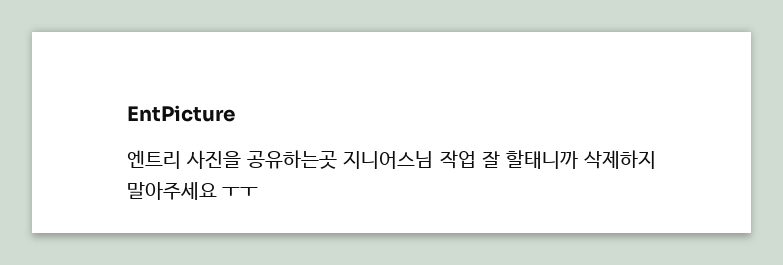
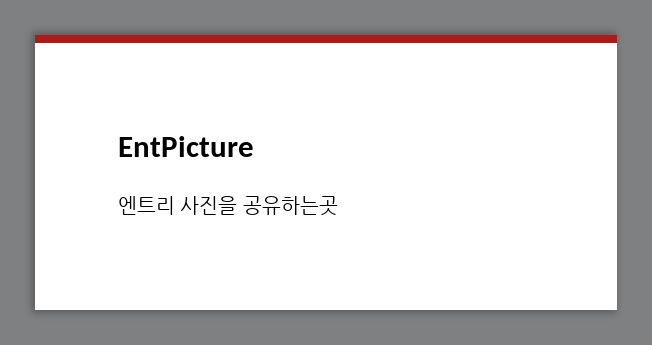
- 엔트리 사진을 공유하는곳 지니어스님 작업 잘 할태니까 삭제하지 말아주세요 ㅜㅜ
+ 엔트리 사진을 공유하는곳

